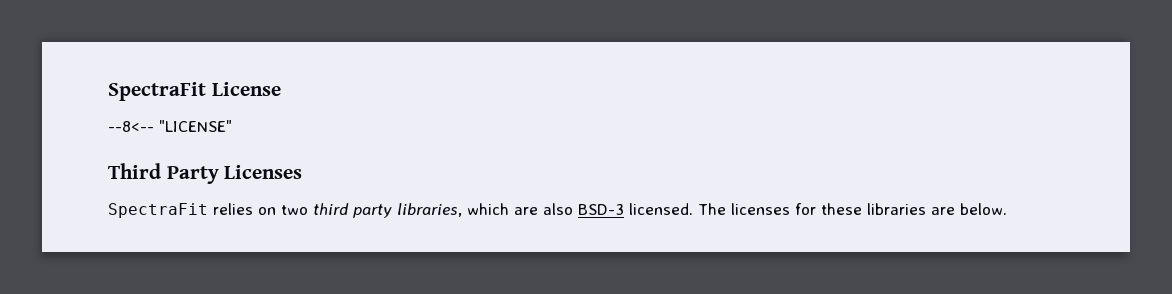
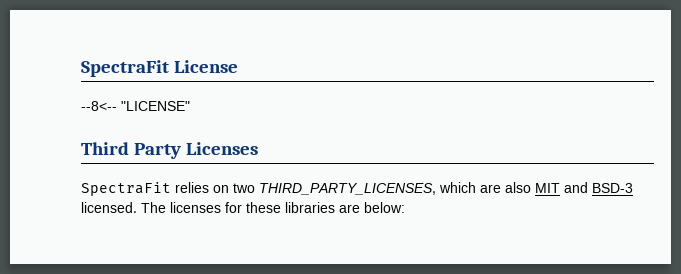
- SpectraFit relies on two third party libraries, which are also BSD-3 licensed.
+ SpectraFit relies on two THIRD_PARTY_LICENSES, which are also MIT and BSD-3 licensed.
- The licenses for these libraries are below.
+ The licenses for these libraries are below:

